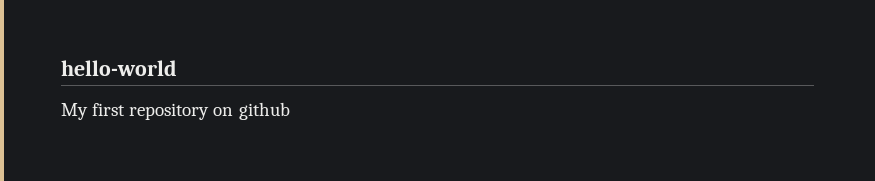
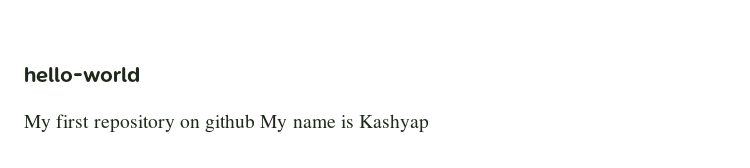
- My first repository on github
+ My first repository on github My name is Kashyap

